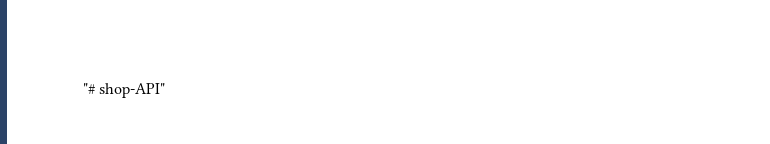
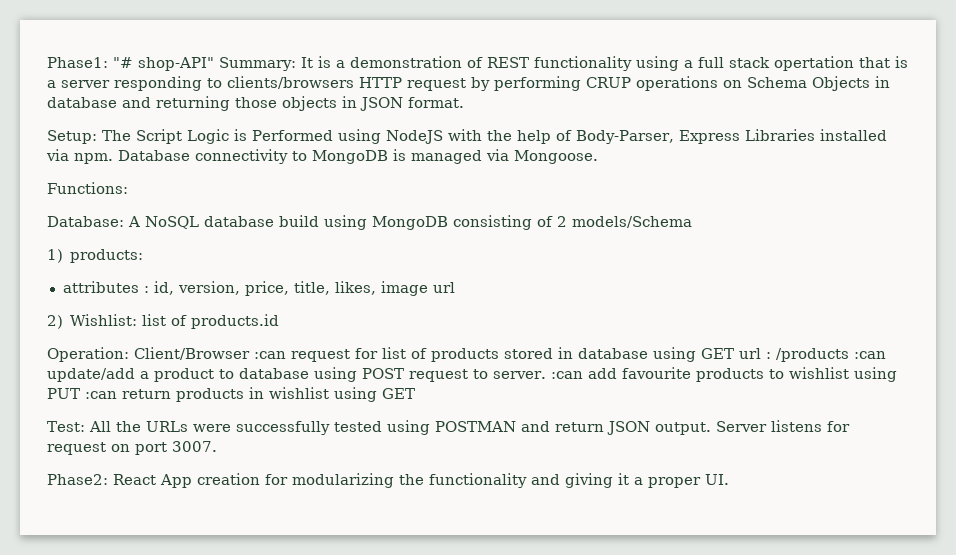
- "# shop-API"
+ Phase1: "# shop-API" Summary: It is a demonstration of REST functionality using a full stack opertation that is a server responding to clients/browsers HTTP request by performing CRUP operations on Schema Objects in database and returning those objects in JSON format.
+ Setup: The Script Logic is Performed using NodeJS with the help of Body-Parser, Express Libraries installed via npm. Database connectivity to MongoDB is managed via Mongoose.
+ Functions:
+ Database: A NoSQL database build using MongoDB consisting of 2 models/Schema
+ 1) products:
+ attributes : id, version, price, title, likes, image url
+ 2) Wishlist: list of products.id
+ Operation: Client/Browser :can request for list of products stored in database using GET url : /products :can update/add a product to database using POST request to server. :can add favourite products to wishlist using PUT :can return products in wishlist using GET
+ Test: All the URLs were successfully tested using POSTMAN and return JSON output. Server listens for request on port 3007.
+ Phase2: React App creation for modularizing the functionality and giving it a proper UI.

